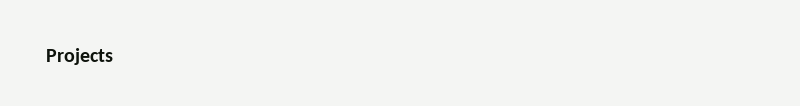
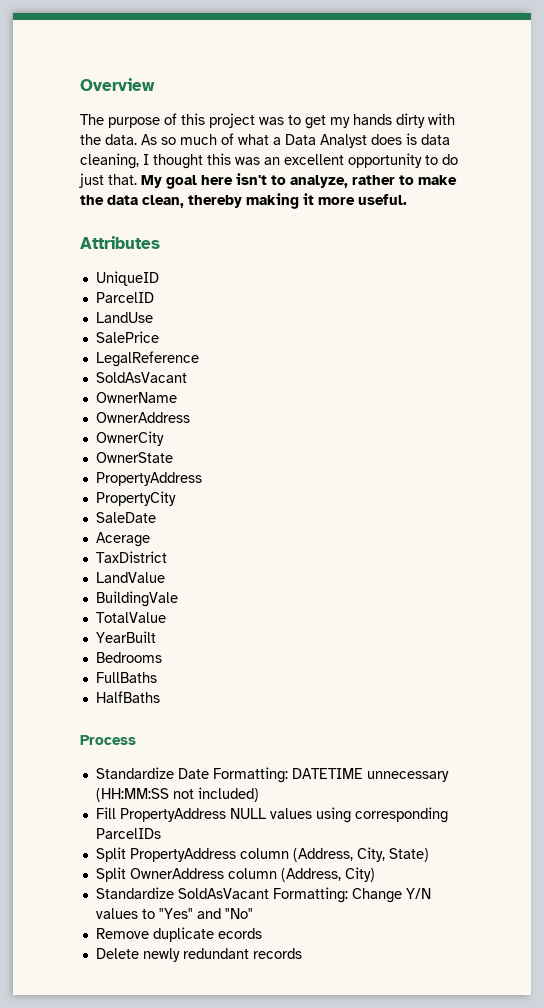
- Projects
+ Overview
+ The purpose of this project was to get my hands dirty with the data. As so much of what a Data Analyst does is data cleaning, I thought this was an excellent opportunity to do just that. My goal here isn't to analyze, rather to make the data clean, thereby making it more useful.
+ Attributes
+ UniqueID
+ ParcelID
+ LandUse
+ SalePrice
+ LegalReference
+ SoldAsVacant
+ OwnerName
+ OwnerAddress
+ OwnerCity
+ OwnerState
+ PropertyAddress
+ PropertyCity
+ SaleDate
+ Acerage
+ TaxDistrict
+ LandValue
+ BuildingVale
+ TotalValue
+ YearBuilt
+ Bedrooms
+ FullBaths
+ HalfBaths
+ Process
+ Standardize Date Formatting: DATETIME unnecessary (HH:MM:SS not included)
+ Fill PropertyAddress NULL values using corresponding ParcelIDs
+ Split PropertyAddress column (Address, City, State)
+ Split OwnerAddress column (Address, City)
+ Standardize SoldAsVacant Formatting: Change Y/N values to "Yes" and "No"
+ Remove duplicate ecords
+ Delete newly redundant records

